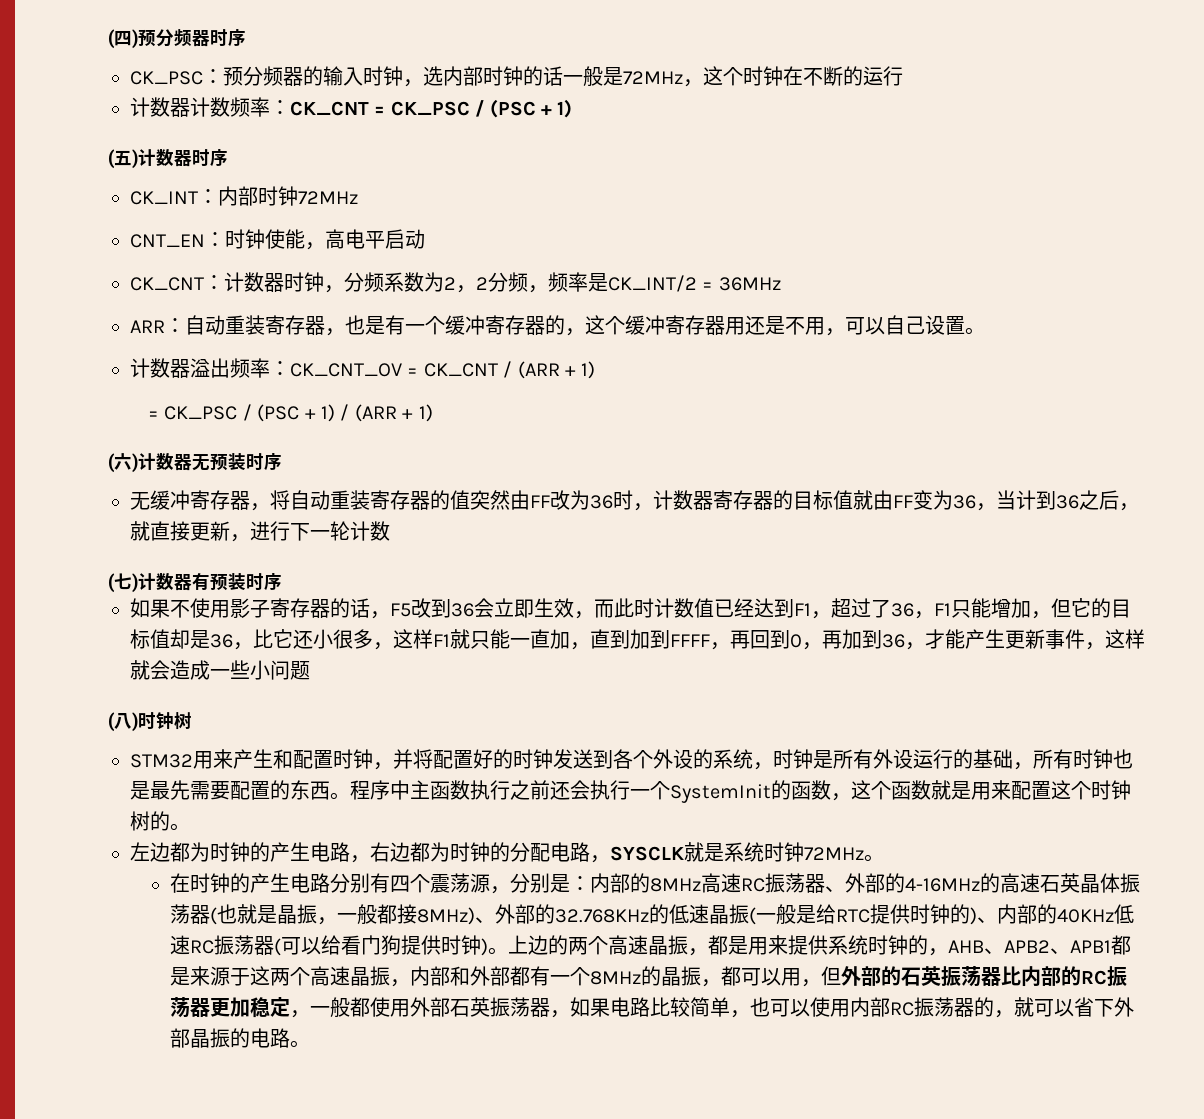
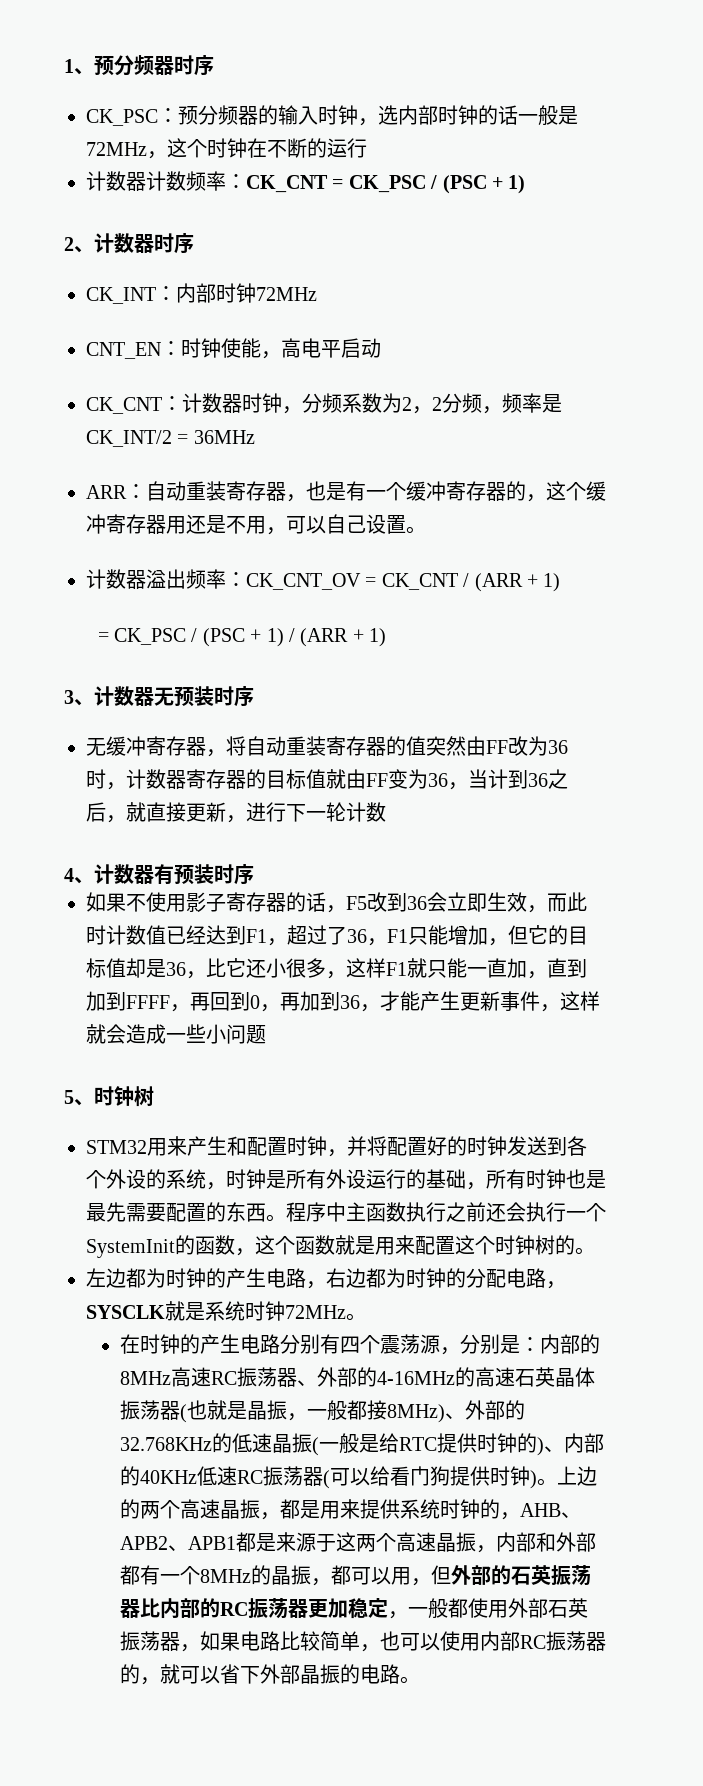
- (四)预分频器时序
+ 1、预分频器时序
- (五)计数器时序
+ 2、计数器时序
- (六)计数器无预装时序
+ 3、计数器无预装时序
- (七)计数器有预装时序
+ 4、计数器有预装时序
- (八)时钟树
+ 5、时钟树

